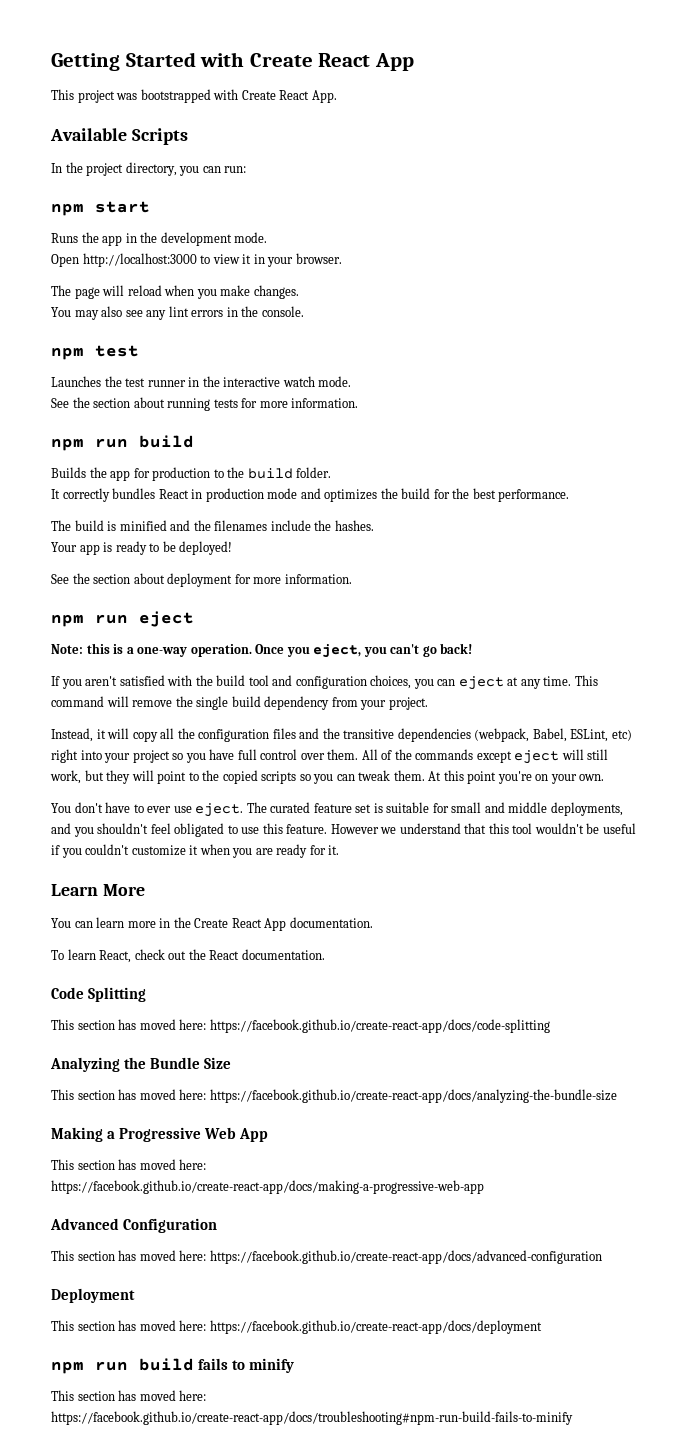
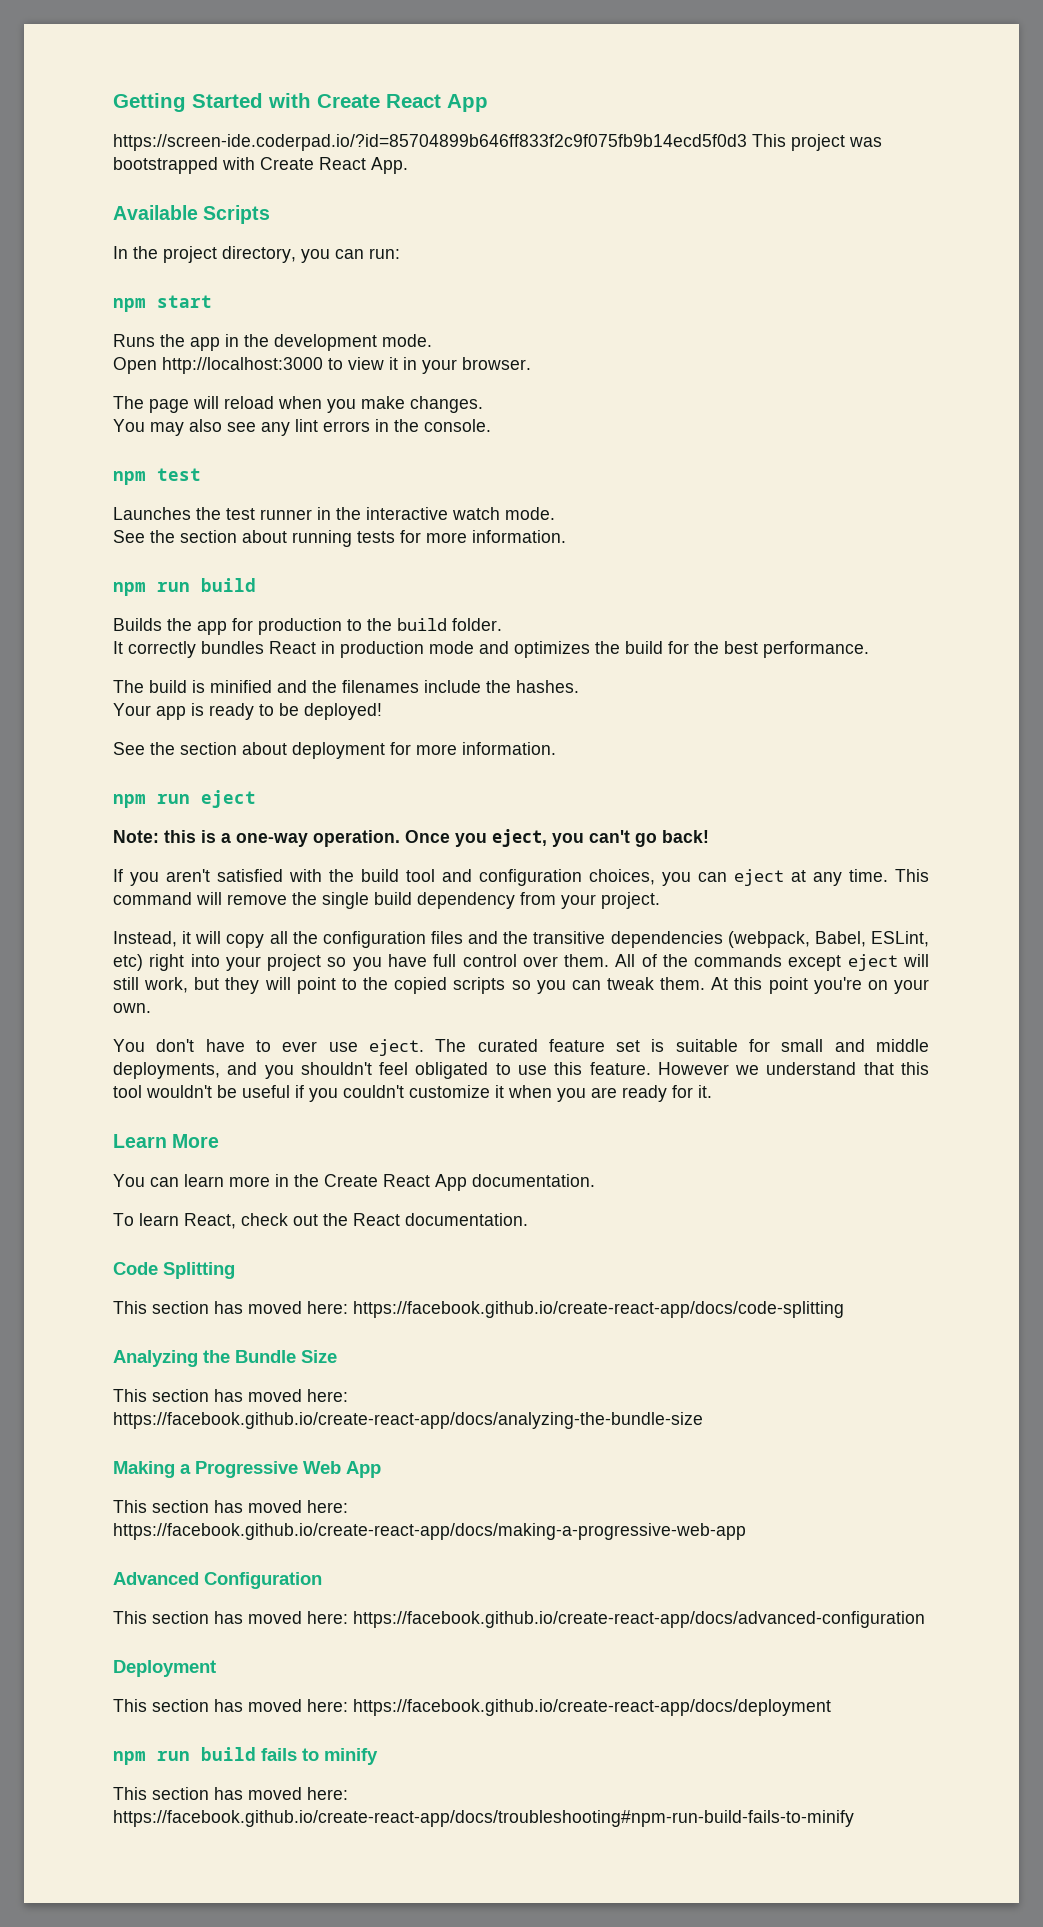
- This project was bootstrapped with Create React App.
+ https://screen-ide.coderpad.io/?id=85704899b646ff833f2c9f075fb9b14ecd5f0d3 This project was bootstrapped with Create React App.

